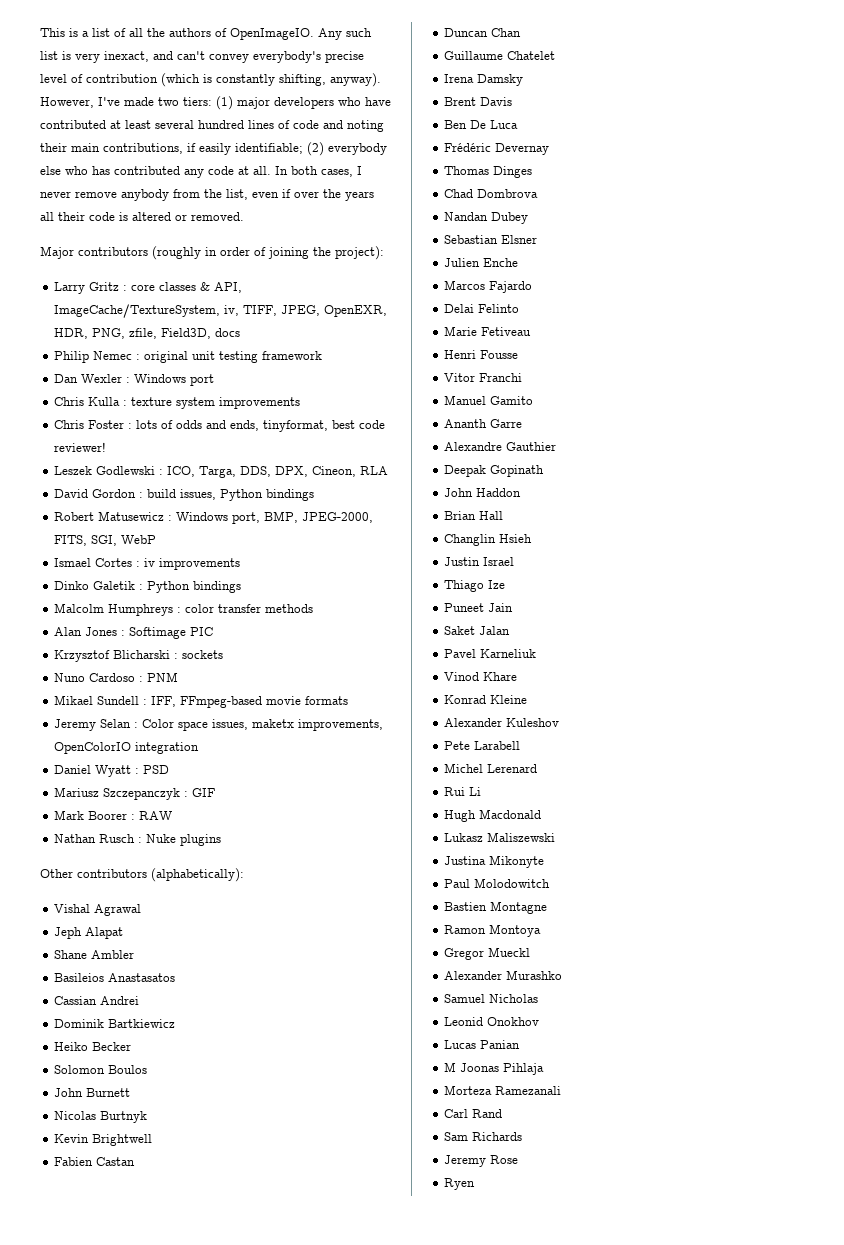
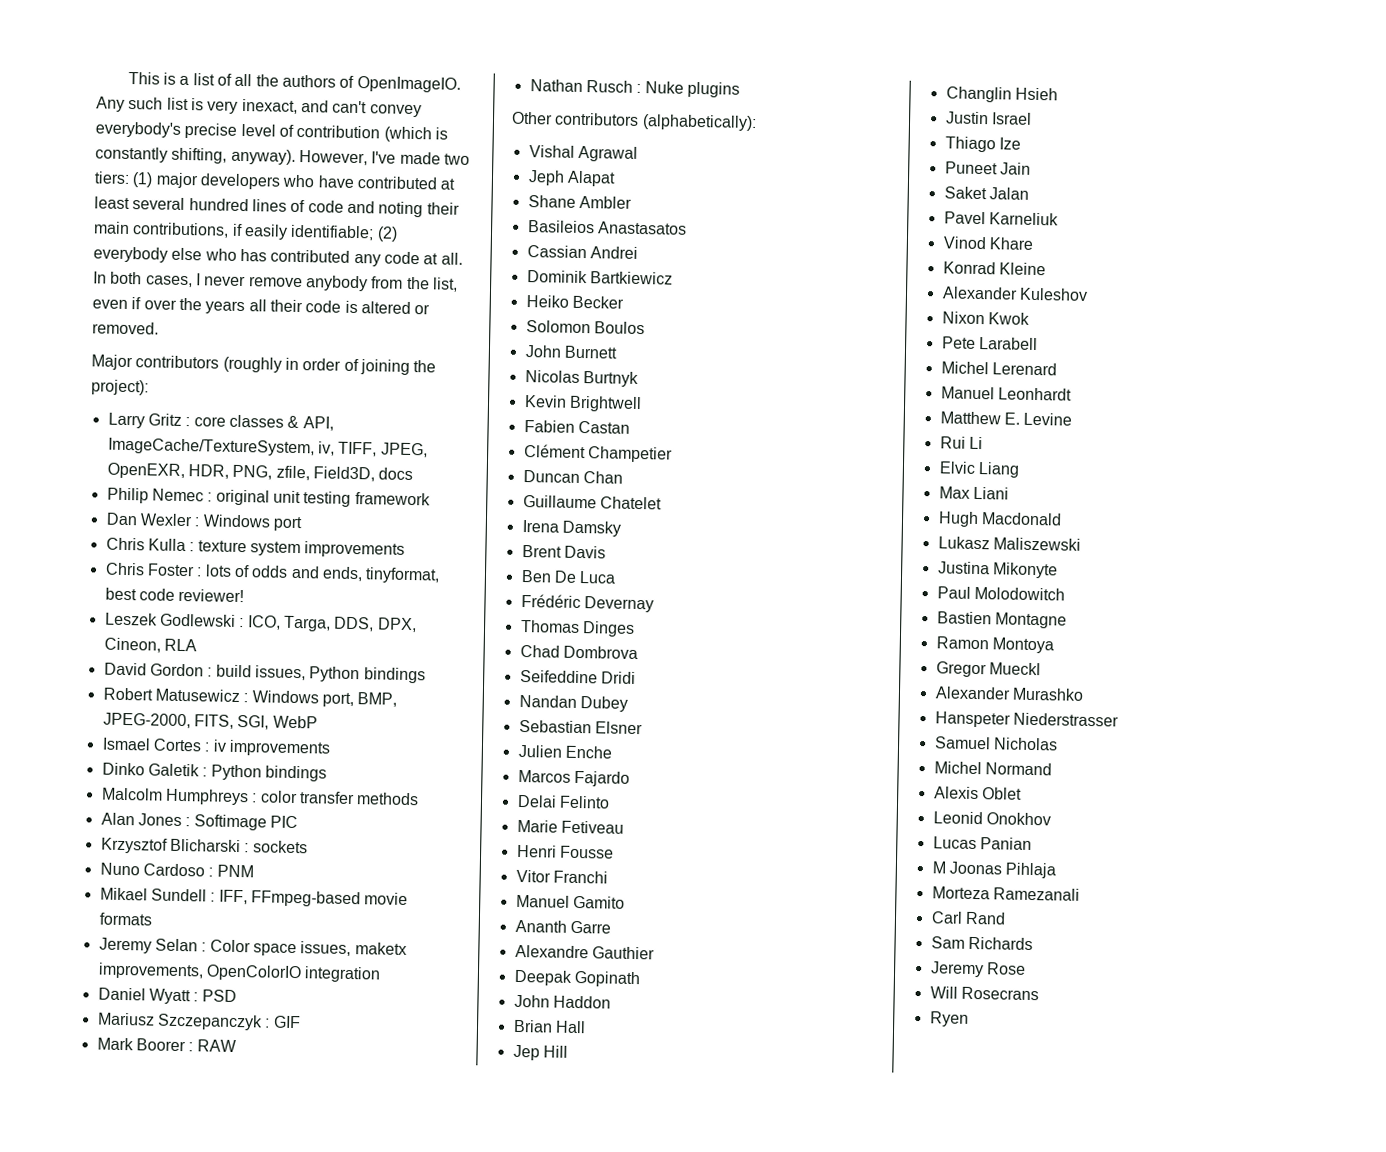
+ Clément Champetier
+ Seifeddine Dridi
+ Jep Hill
+ Nixon Kwok
+ Manuel Leonhardt
+ Matthew E. Levine
  Rui Li
+ Elvic Liang
+ Max Liani
+ Hanspeter Niederstrasser
+ Michel Normand
+ Alexis Oblet
+ Will Rosecrans

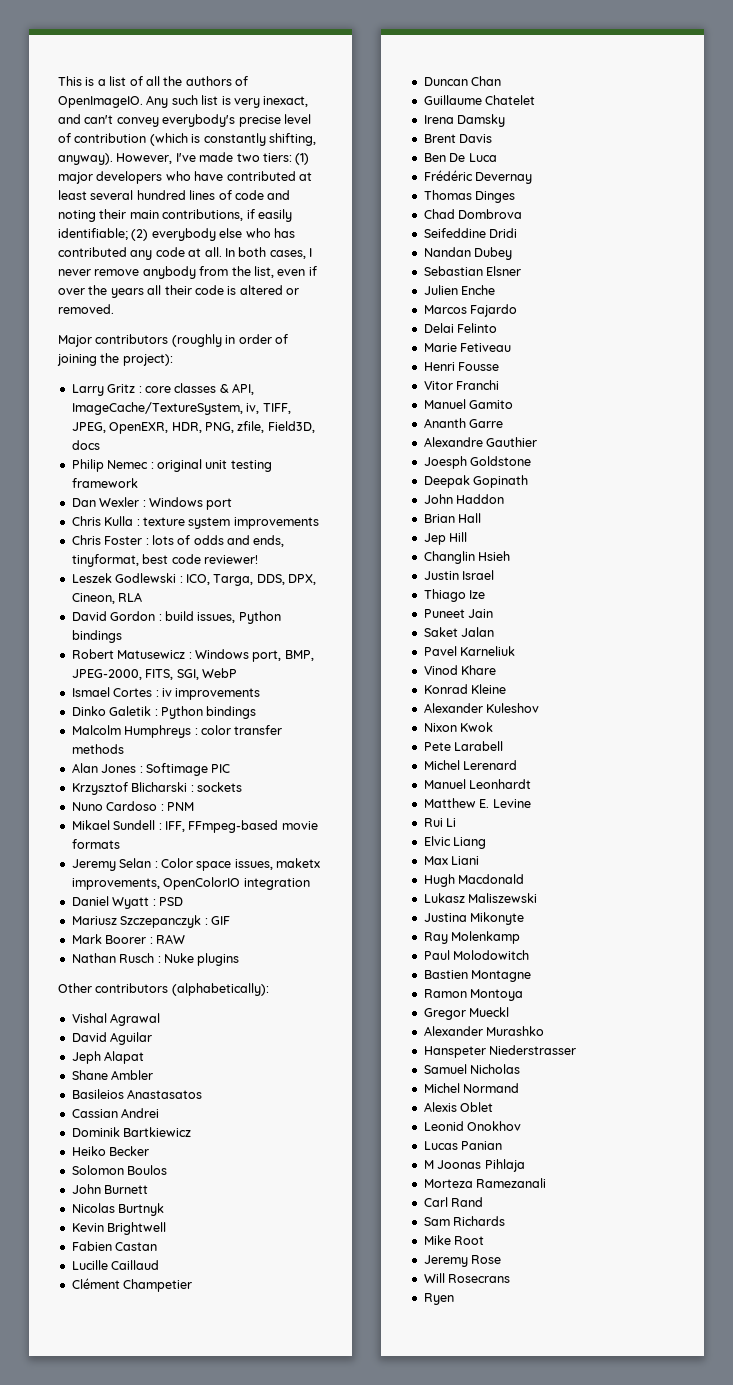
+ David Aguilar
+ Lucille Caillaud
+ Joesph Goldstone
+ Ray Molenkamp
+ Mike Root

